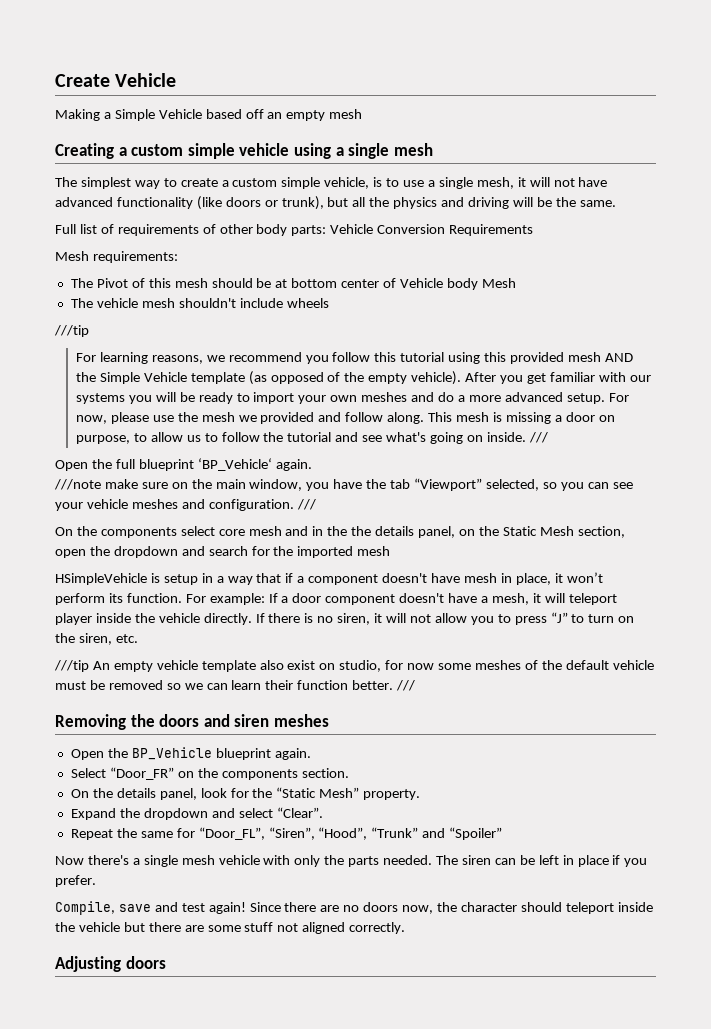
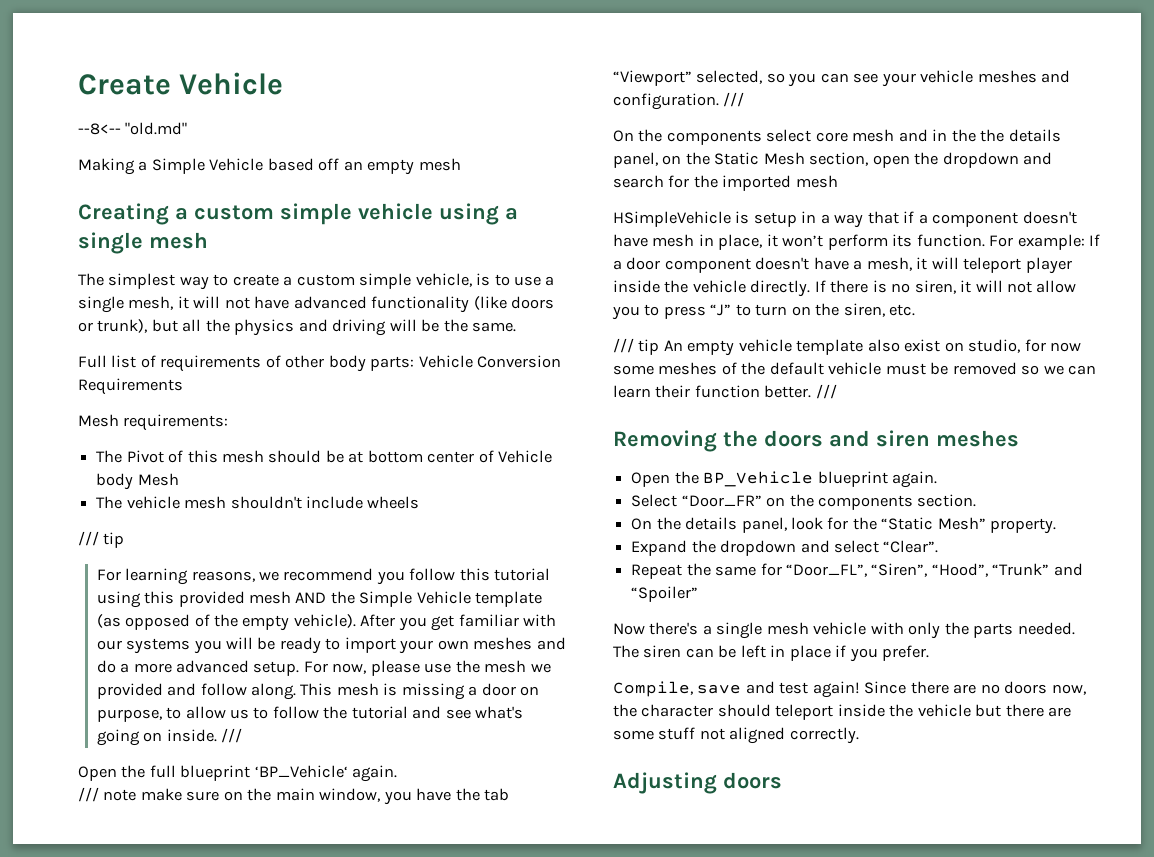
+ --8<-- "old.md"
  The vehicle mesh shouldn't include wheels
- ///tip
+ /// tip
- ///note make sure on the main window, you have the tab “Viewport” selected, so you can see your vehicle meshes and configuration.
+ /// note make sure on the main window, you have the tab “Viewport” selected, so you can see your vehicle meshes and configuration.
- ///tip An empty vehicle template also exist on studio, for now some meshes of the default vehicle must be removed so we can learn their function better.
+ /// tip An empty vehicle template also exist on studio, for now some meshes of the default vehicle must be removed so we can learn their function better.

